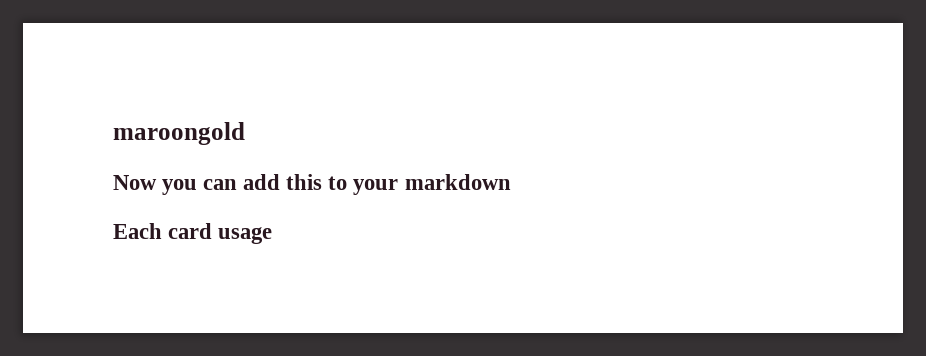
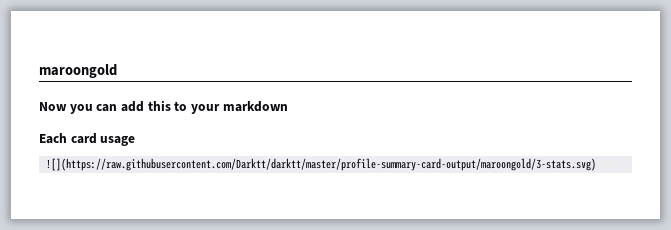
+ ![](https://raw.githubusercontent.com/Darktt/darktt/master/profile-summary-card-output/maroongold/3-stats.svg)

